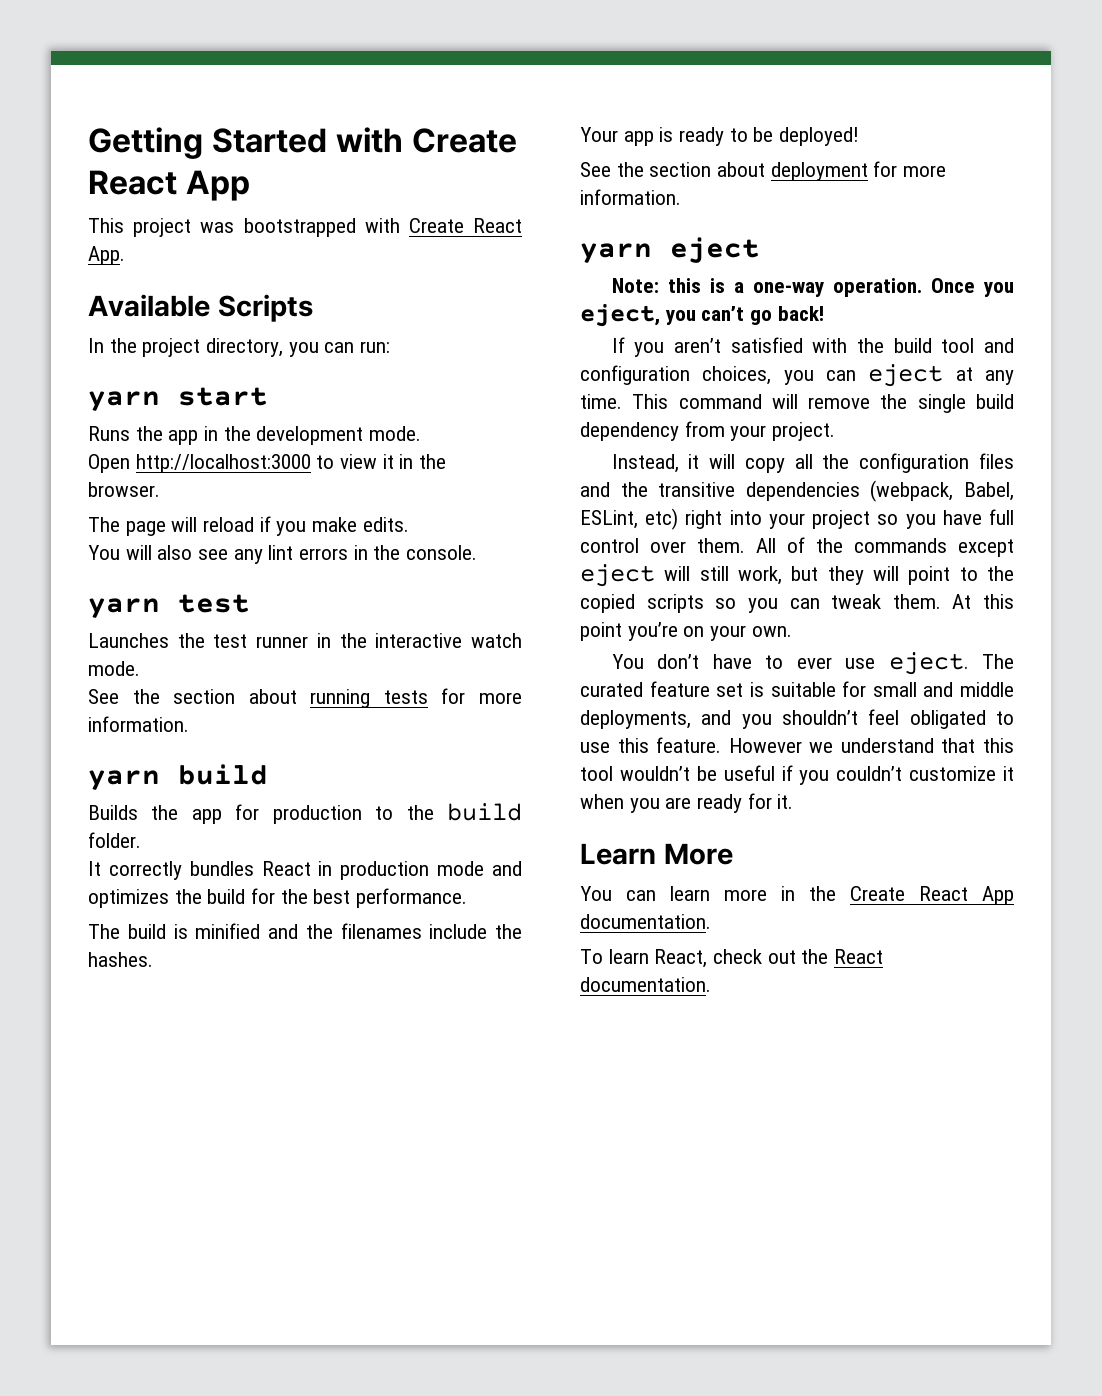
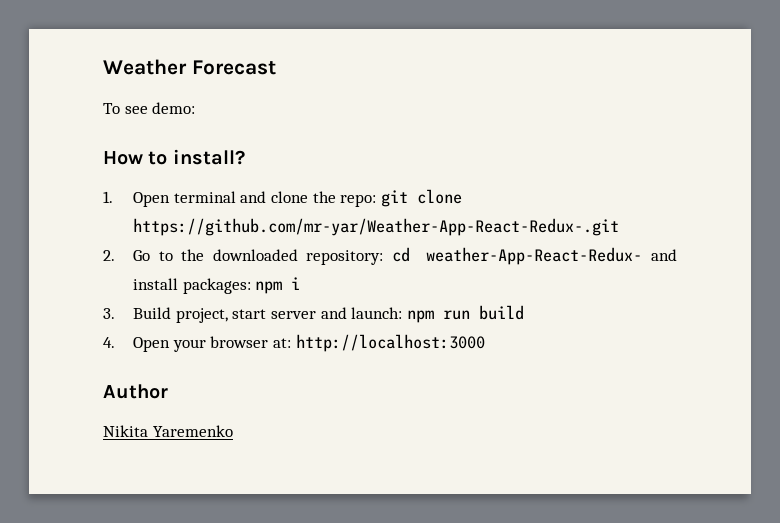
- Getting Started with Create React App
- This project was bootstrapped with Create React App.
- Available Scripts
- In the project directory, you can run:
- yarn start
- Runs the app in the development mode.
- Open http://localhost:3000 to view it in the browser.
- The page will reload if you make edits.
- You will also see any lint errors in the console.
- yarn test
- Launches the test runner in the interactive watch mode.
- See the section about running tests for more information.
- yarn build
- Builds the app for production to the build folder.
- It correctly bundles React in production mode and optimizes the build for the best performance.
- The build is minified and the filenames include the hashes.
- Your app is ready to be deployed!
- See the section about deployment for more information.
- yarn eject
- Note: this is a one-way operation. Once you eject, you can’t go back!
- If you aren’t satisfied with the build tool and configuration choices, you can eject at any time. This command will remove the single build dependency from your project.
- Instead, it will copy all the configuration files and the transitive dependencies (webpack, Babel, ESLint, etc) right into your project so you have full control over them. All of the commands except eject will still work, but they will point to the copied scripts so you can tweak them. At this point you’re on your own.
- You don’t have to ever use eject. The curated feature set is suitable for small and middle deployments, and you shouldn’t feel obligated to use this feature. However we understand that this tool wouldn’t be useful if you couldn’t customize it when you are ready for it.
- Learn More
- You can learn more in the Create React App documentation.
- To learn React, check out the React documentation.
+ Weather Forecast
+ To see demo:
+ How to install?
+ 1. Open terminal and clone the repo: git clone https://github.com/mr-yar/Weather-App-React-Redux-.git
+ 2. Go to the downloaded repository: cd weather-App-React-Redux- and install packages: npm i
+ 3. Build project, start server and launch: npm run build
+ 4. Open your browser at: http://localhost:3000
+ Author
+ Nikita Yaremenko

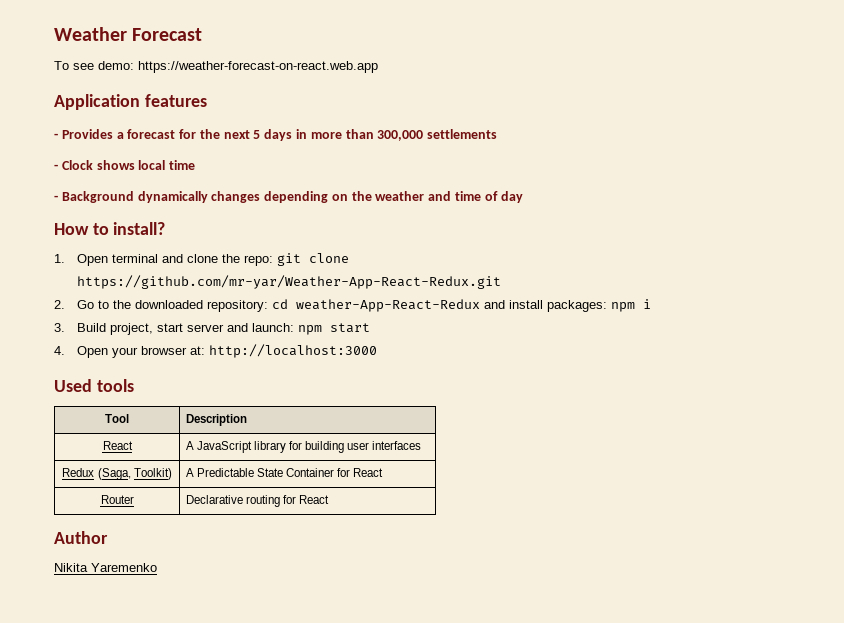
- To see demo:
+ To see demo: https://weather-forecast-on-react.web.app
+ Application features
+ - Provides a forecast for the next 5 days in more than 300,000 settlements
+ - Clock shows local time
+ - Background dynamically changes depending on the weather and time of day
- 1. Open terminal and clone the repo: git clone https://github.com/mr-yar/Weather-App-React-Redux-.git
+ 1. Open terminal and clone the repo: git clone https://github.com/mr-yar/Weather-App-React-Redux.git
- 2. Go to the downloaded repository: cd weather-App-React-Redux- and install packages: npm i
+ 2. Go to the downloaded repository: cd weather-App-React-Redux and install packages: npm i
- 3. Build project, start server and launch: npm run build
+ 3. Build project, start server and launch: npm start
+ Used tools
+ Tool | Description
+ React | A JavaScript library for building user interfaces
+ Redux (Saga, Toolkit) | A Predictable State Container for React
+ Router | Declarative routing for React

